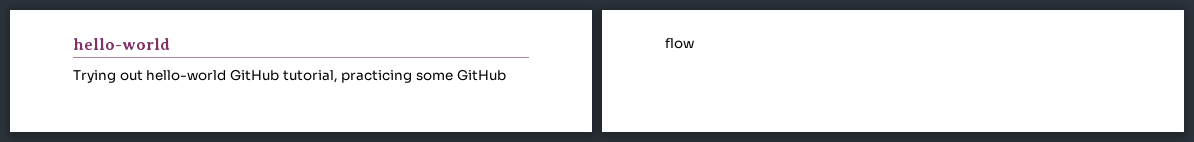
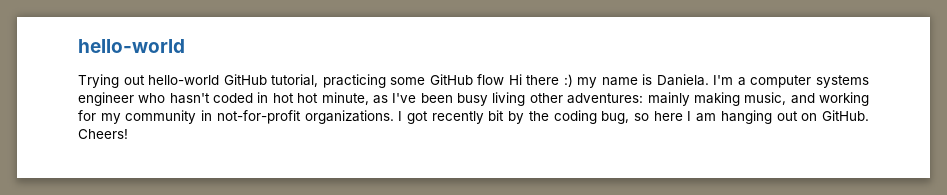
- Trying out hello-world GitHub tutorial, practicing some GitHub flow
+ Trying out hello-world GitHub tutorial, practicing some GitHub flow Hi there :) my name is Daniela. I'm a computer systems engineer who hasn't coded in hot hot minute, as I've been busy living other adventures: mainly making music, and working for my community in not-for-profit organizations. I got recently bit by the coding bug, so here I am hanging out on GitHub. Cheers!

